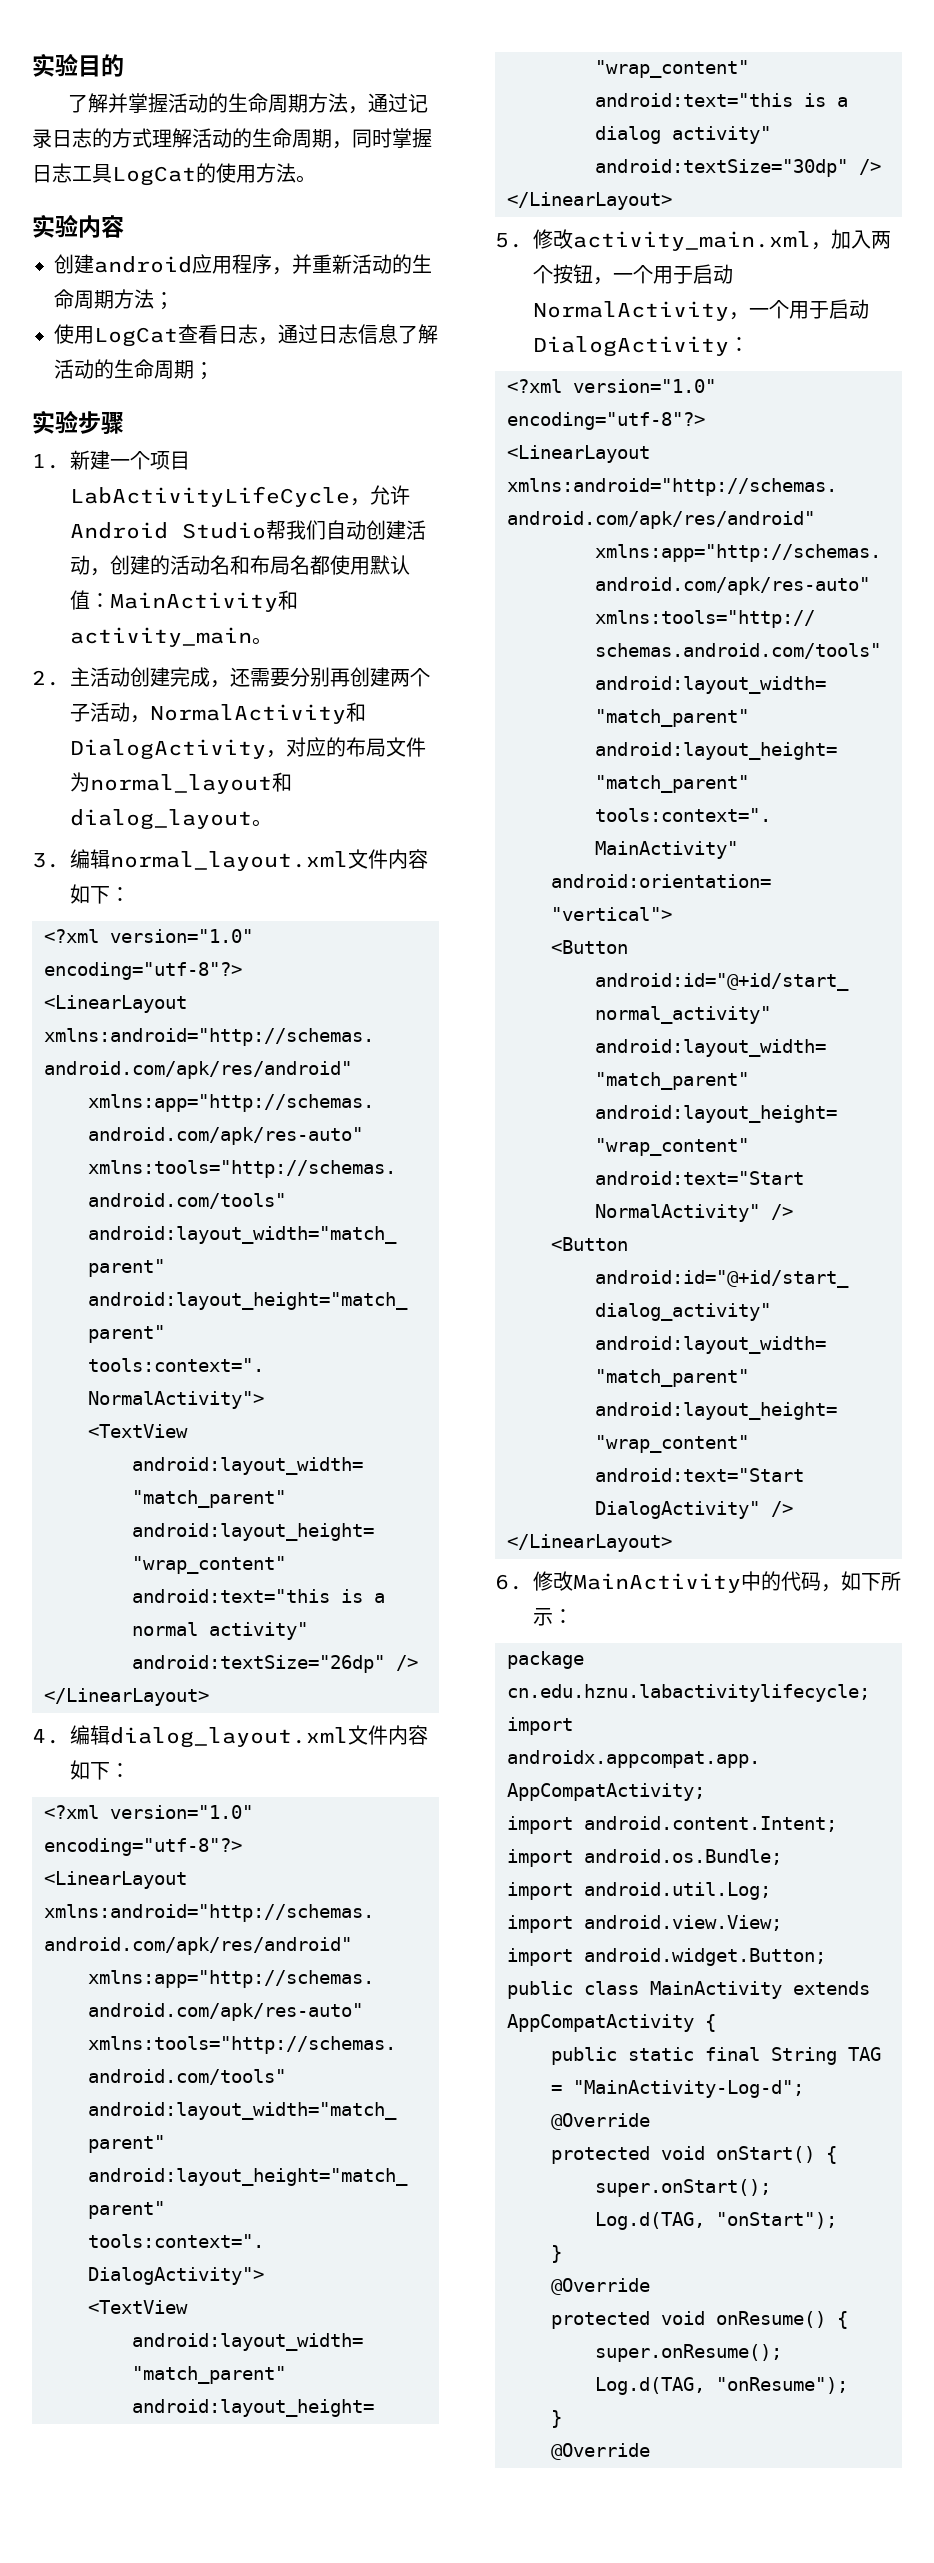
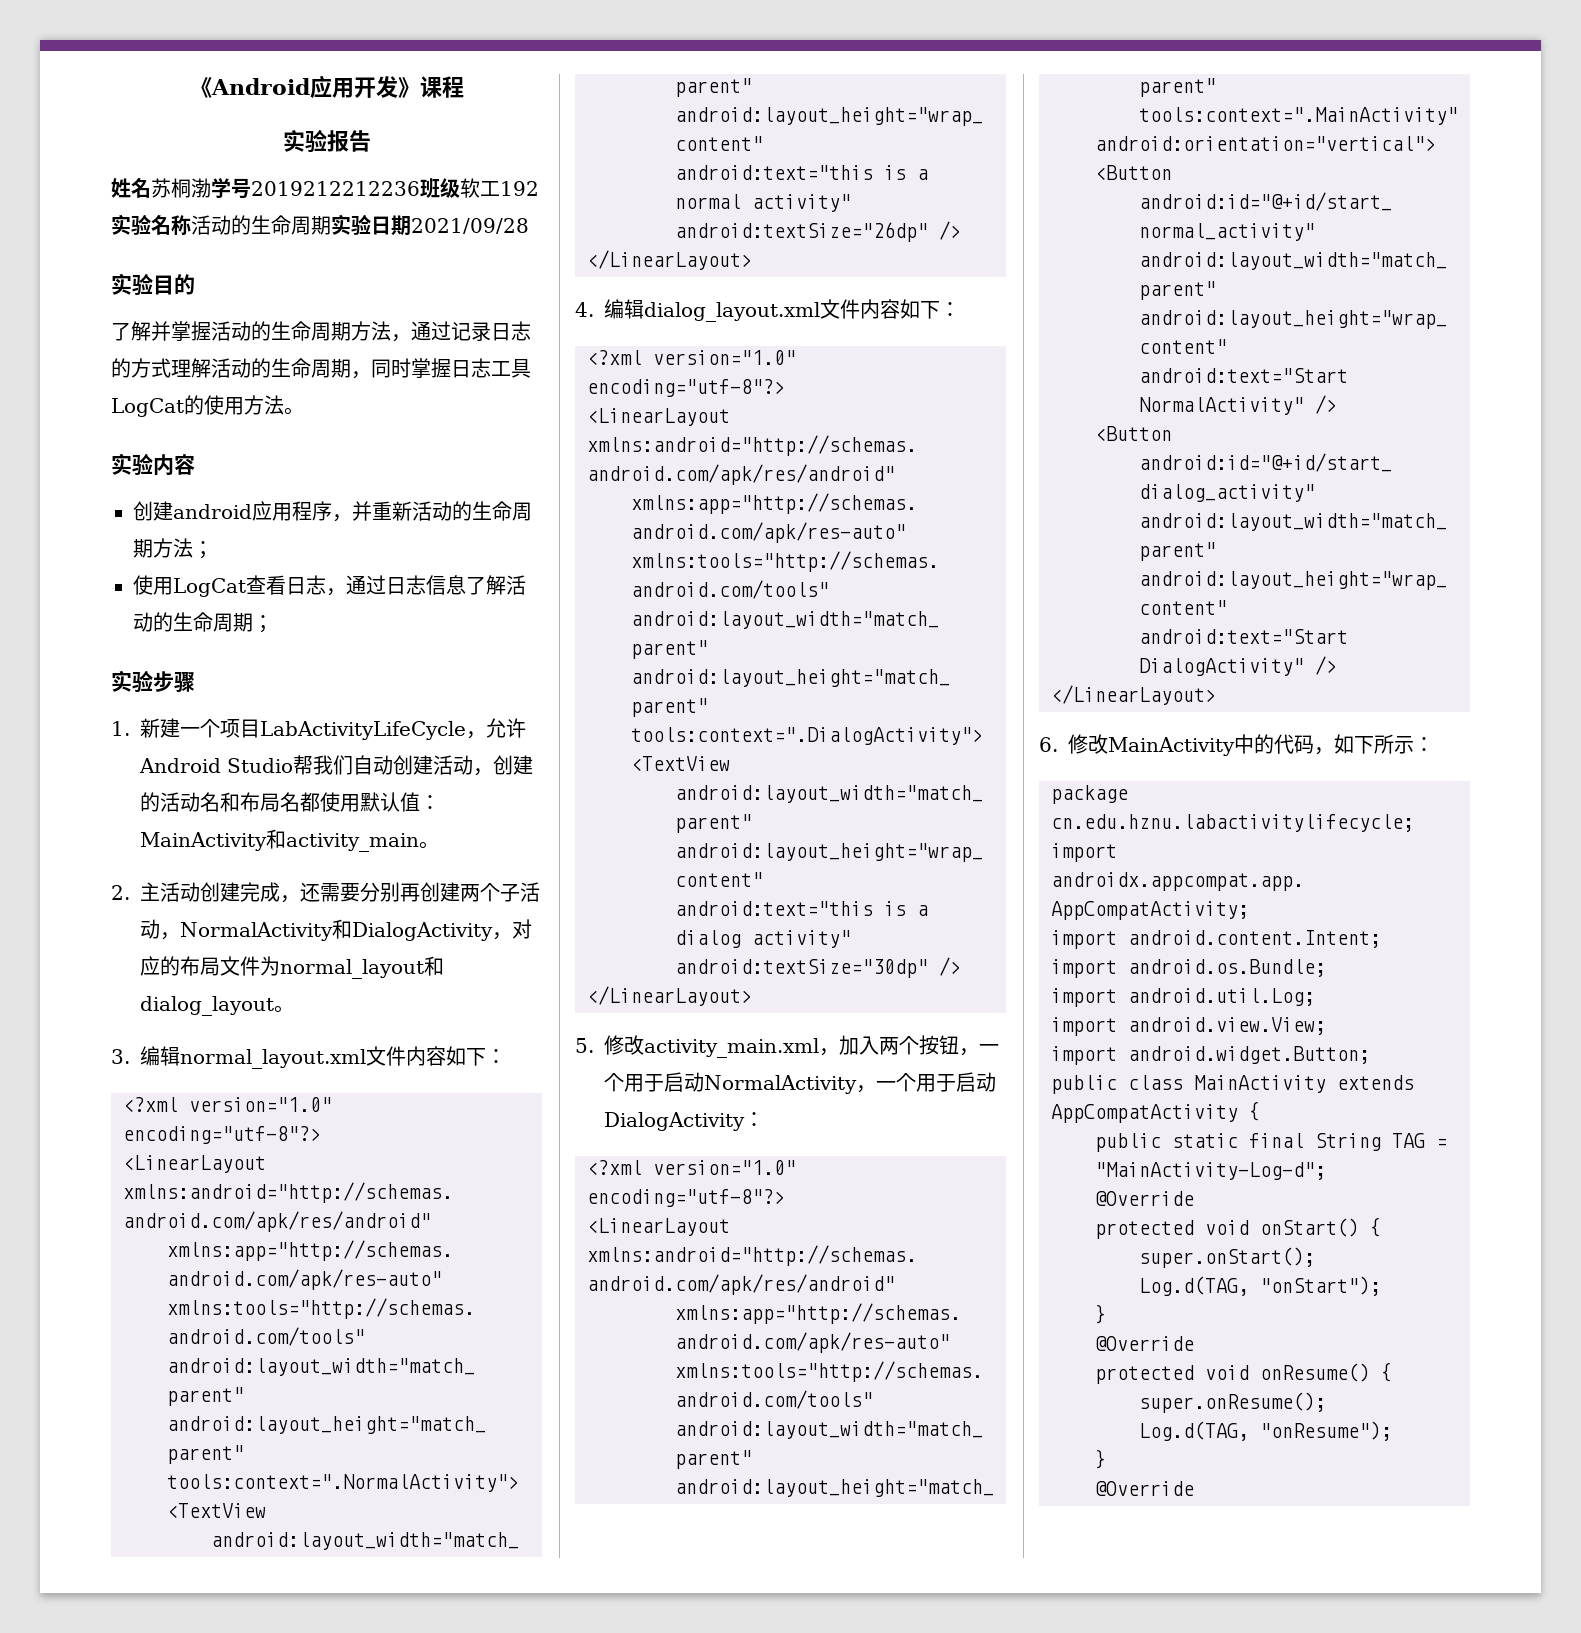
+ 《Android应用开发》课程
+ 实验报告
+ 姓名苏桐渤学号2019212212236班级软工192实验名称活动的生命周期实验日期2021/09/28

